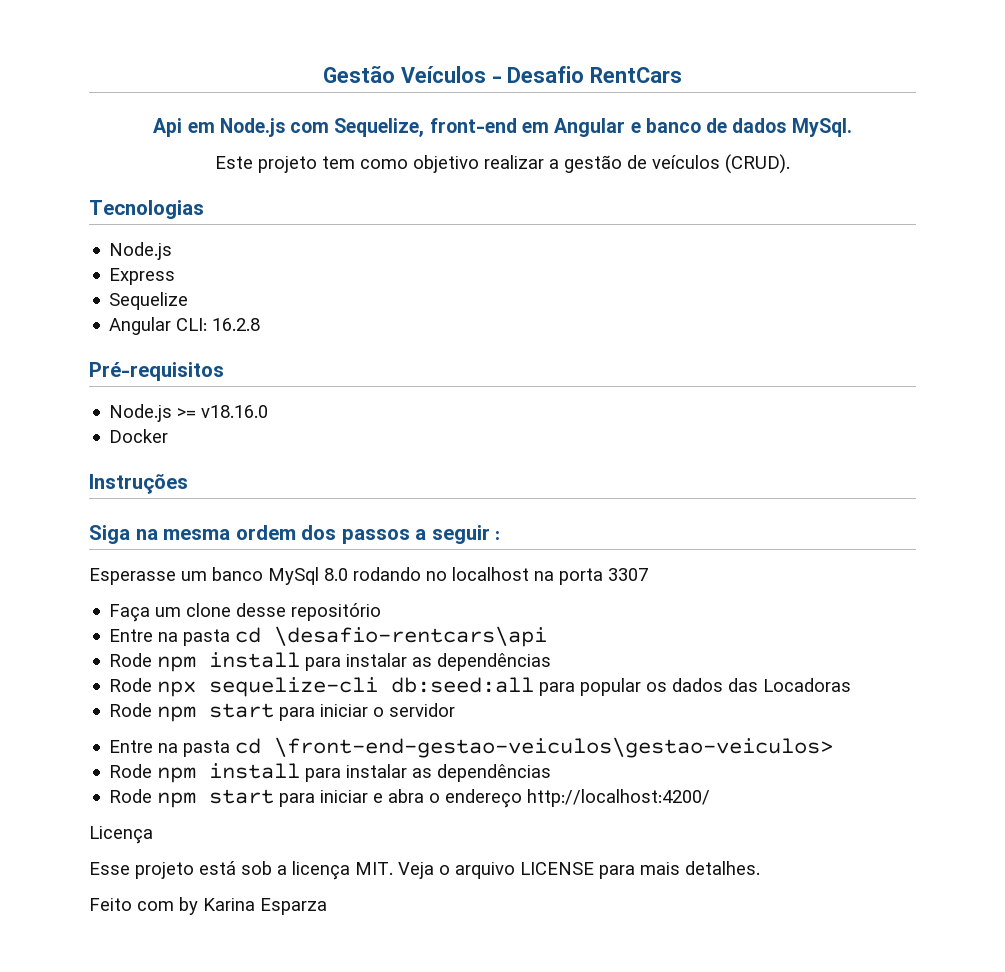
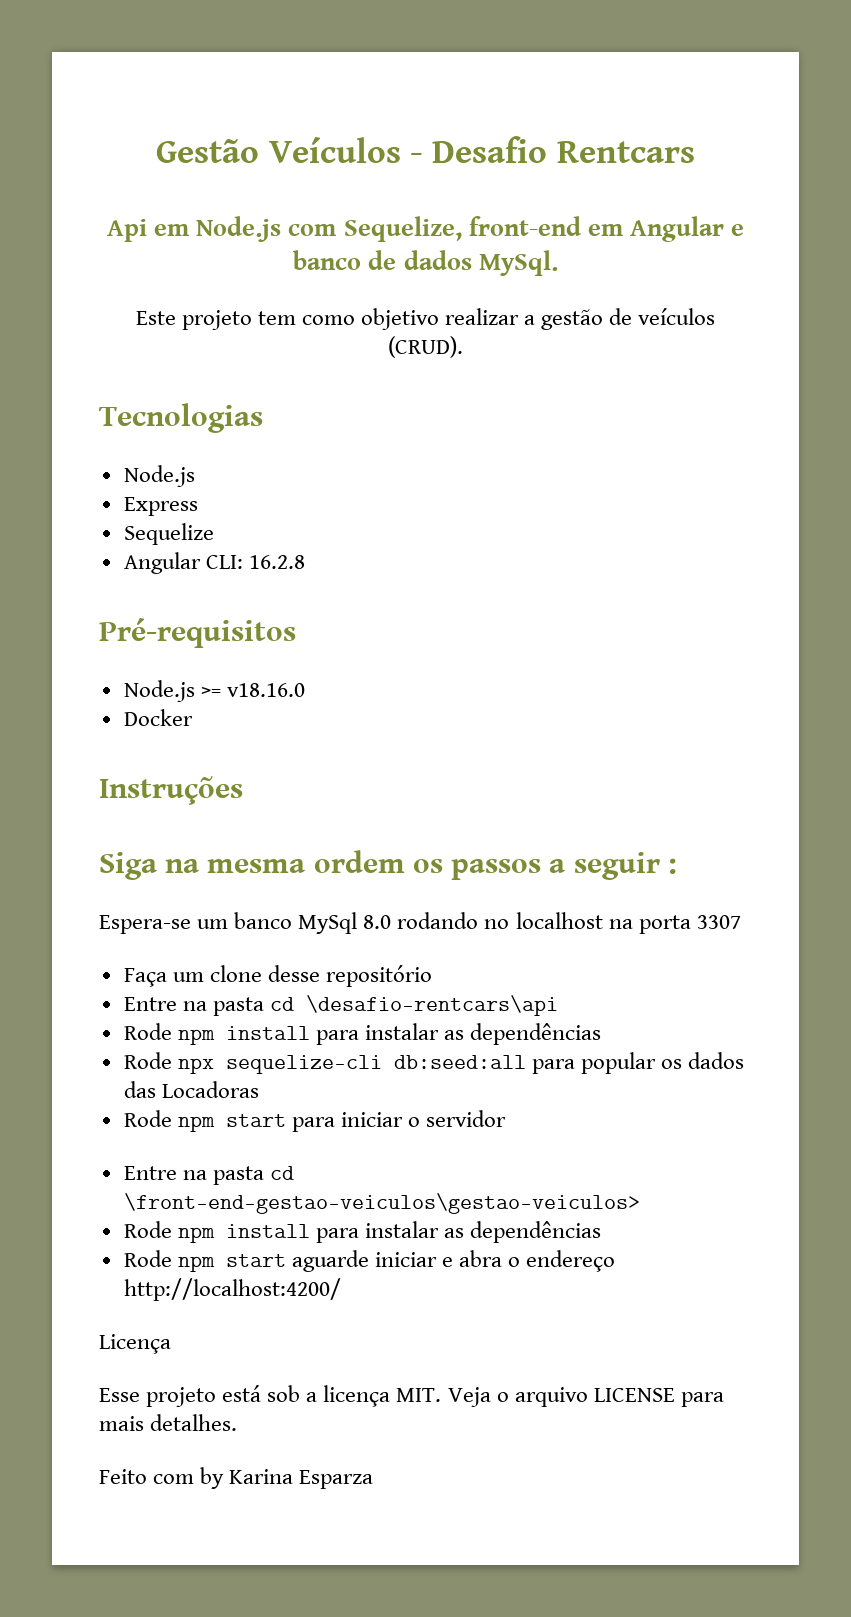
- Gestão Veículos - Desafio RentCars
+ Gestão Veículos - Desafio Rentcars
- Siga na mesma ordem dos passos a seguir :
+ Siga na mesma ordem os passos a seguir :
- Esperasse um banco MySql 8.0 rodando no localhost na porta 3307
+ Espera-se um banco MySql 8.0 rodando no localhost na porta 3307
- Rode npm start para iniciar e abra o endereço http://localhost:4200/
+ Rode npm start aguarde iniciar e abra o endereço http://localhost:4200/

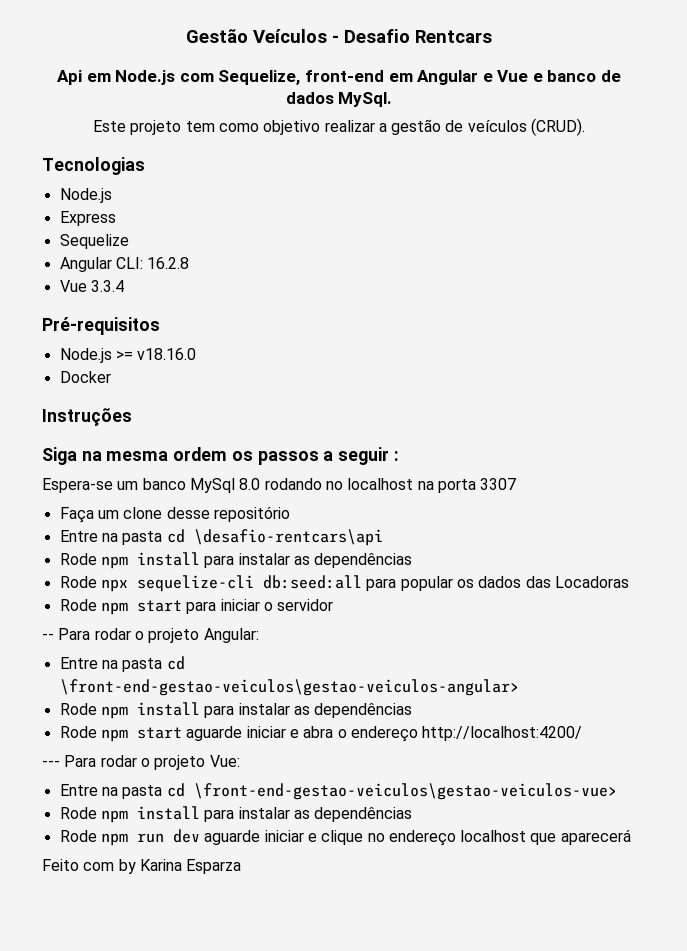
- Api em Node.js com Sequelize, front-end em Angular e banco de dados MySql.
+ Api em Node.js com Sequelize, front-end em Angular e Vue e banco de dados MySql.
+ Vue 3.3.4
- Entre na pasta cd \front-end-gestao-veiculos\gestao-veiculos>
+ -- Para rodar o projeto Angular:
+ Entre na pasta cd \front-end-gestao-veiculos\gestao-veiculos-angular>
- Licença
- Esse projeto está sob a licença MIT. Veja o arquivo LICENSE para mais detalhes.
+ --- Para rodar o projeto Vue:
+ Entre na pasta cd \front-end-gestao-veiculos\gestao-veiculos-vue>
+ Rode npm install para instalar as dependências
+ Rode npm run dev aguarde iniciar e clique no endereço localhost que aparecerá

